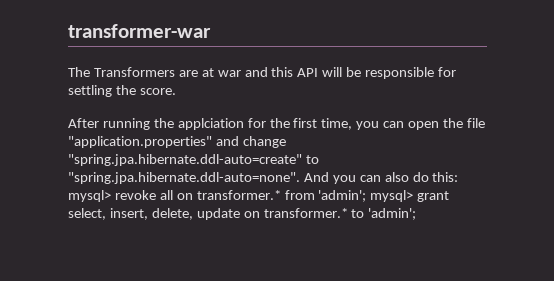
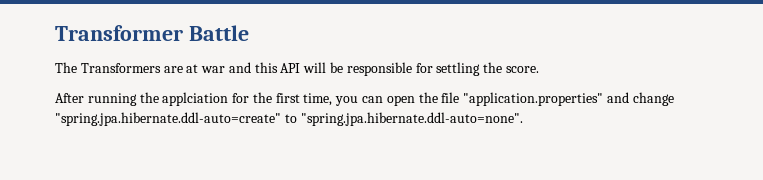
- transformer-war
+ Transformer Battle
- After running the applciation for the first time, you can open the file "application.properties" and change "spring.jpa.hibernate.ddl-auto=create" to "spring.jpa.hibernate.ddl-auto=none". And you can also do this: mysql> revoke all on transformer.* from 'admin'; mysql> grant select, insert, delete, update on transformer.* to 'admin';
+ After running the applciation for the first time, you can open the file "application.properties" and change "spring.jpa.hibernate.ddl-auto=create" to "spring.jpa.hibernate.ddl-auto=none".

